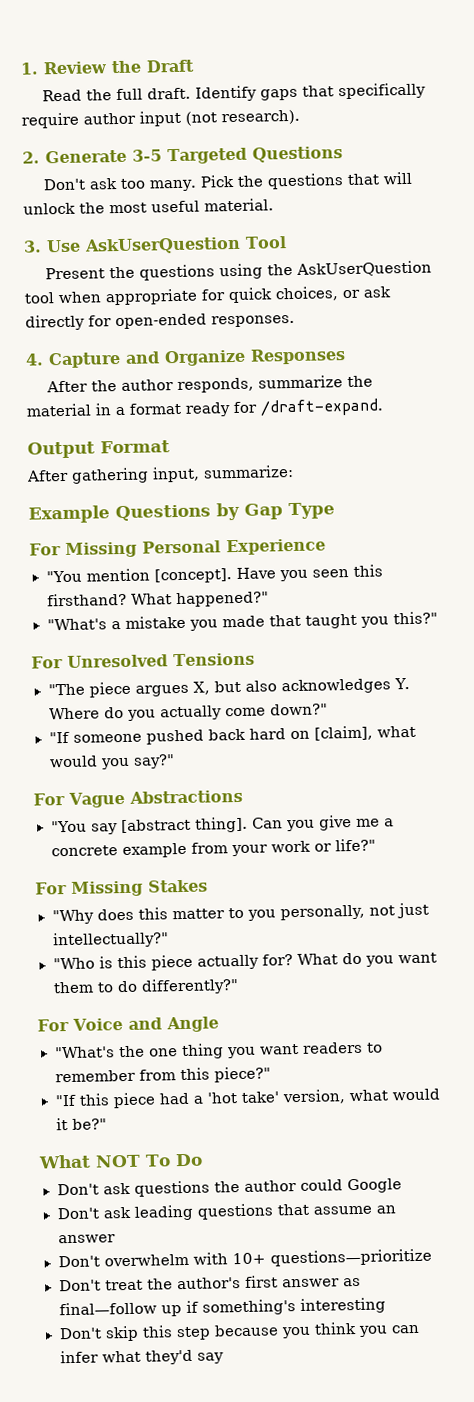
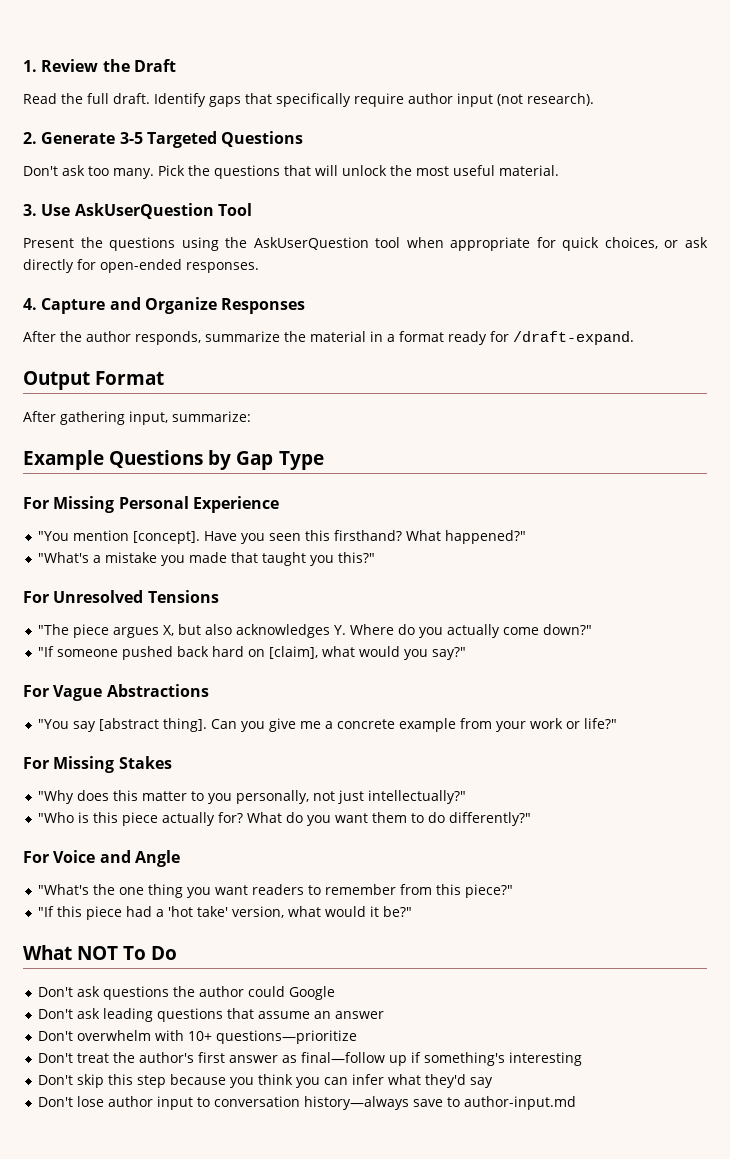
+ Don't lose author input to conversation history—always save to author-input.md

